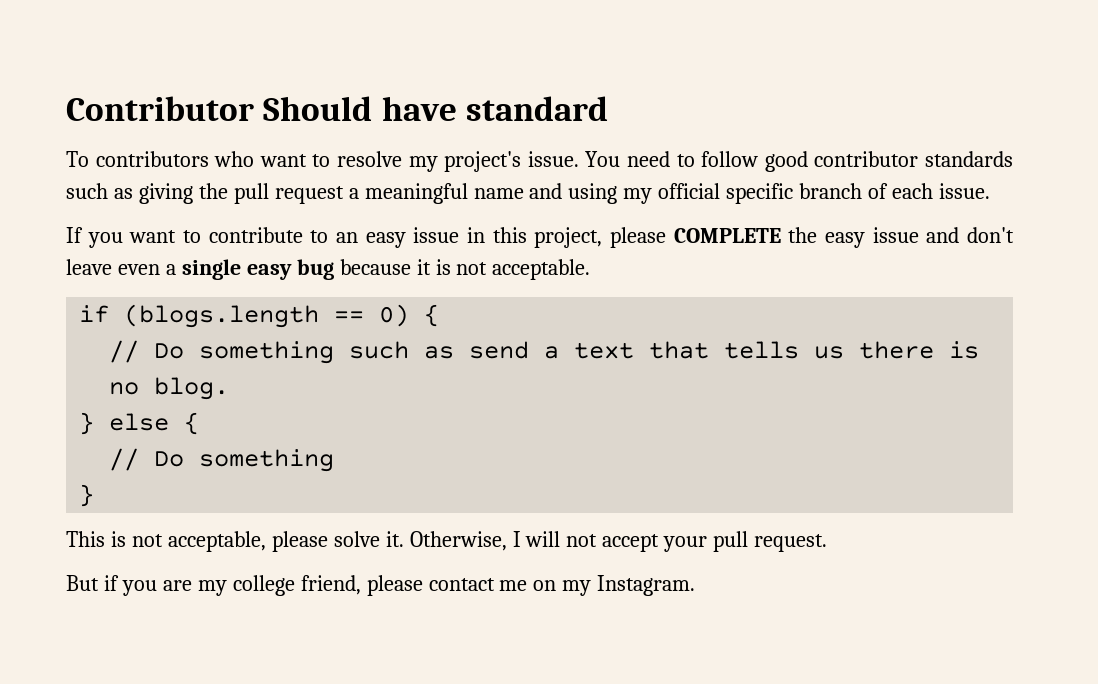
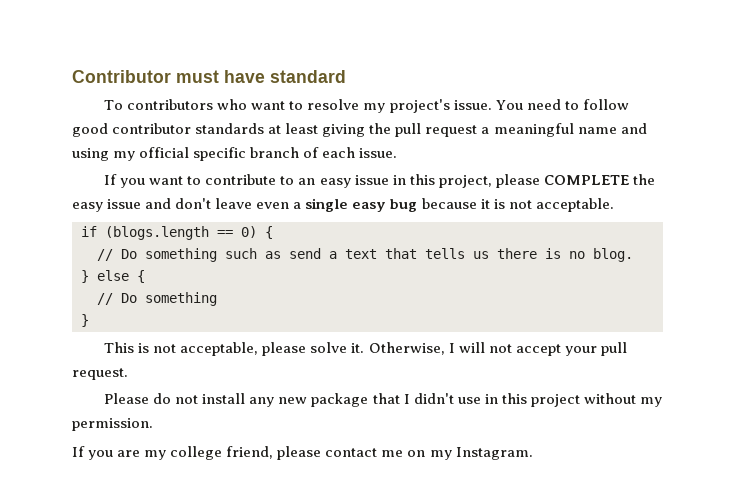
- Contributor Should have standard
+ Contributor must have standard
- You need to follow good contributor standards such as giving the pull request a meaningful name and using my official specific branch of each issue.
+ You need to follow good contributor standards at least giving the pull request a meaningful name and using my official specific branch of each issue.
- But if you are my college friend, please contact me on my Instagram.
+ Please do not install any new package that I didn't use in this project without my permission.
+ If you are my college friend, please contact me on my Instagram.

